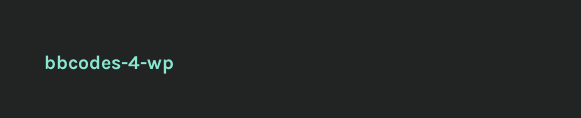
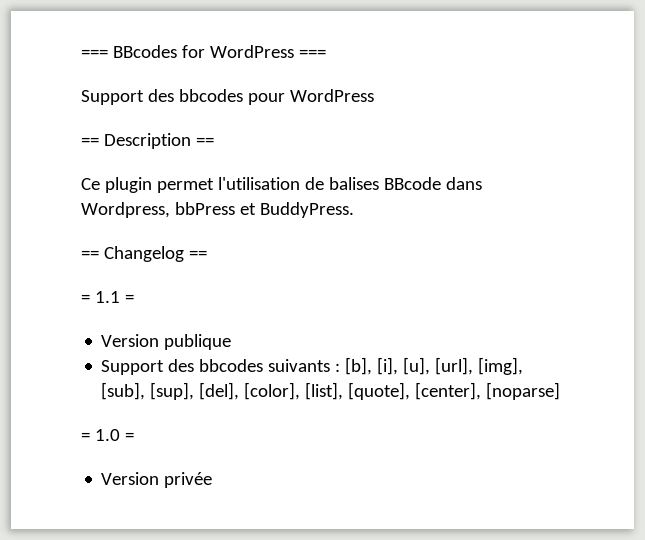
- bbcodes-4-wp
+ === BBcodes for WordPress ===
+ Support des bbcodes pour WordPress
+ == Description ==
+ Ce plugin permet l'utilisation de balises BBcode dans Wordpress, bbPress et BuddyPress.
+ == Changelog ==
+ = 1.1 =
+ Version publique
+ Support des bbcodes suivants : [b], [i], [u], [url], [img], [sub], [sup], [del], [color], [list], [quote], [center], [noparse]
+ = 1.0 =
+ Version privée

